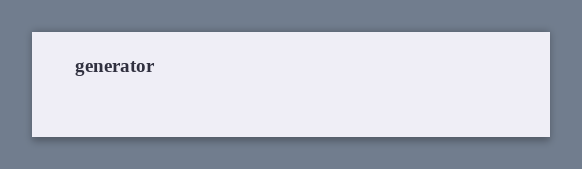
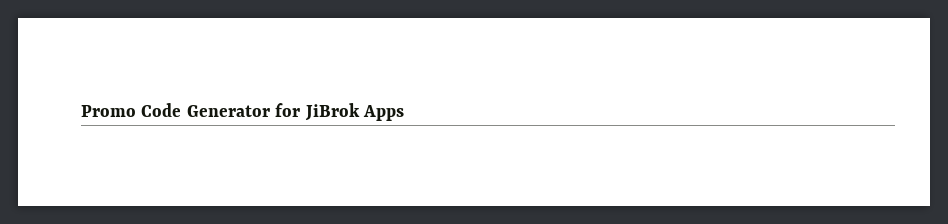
- generator
+ Promo Code Generator for JiBrok Apps

